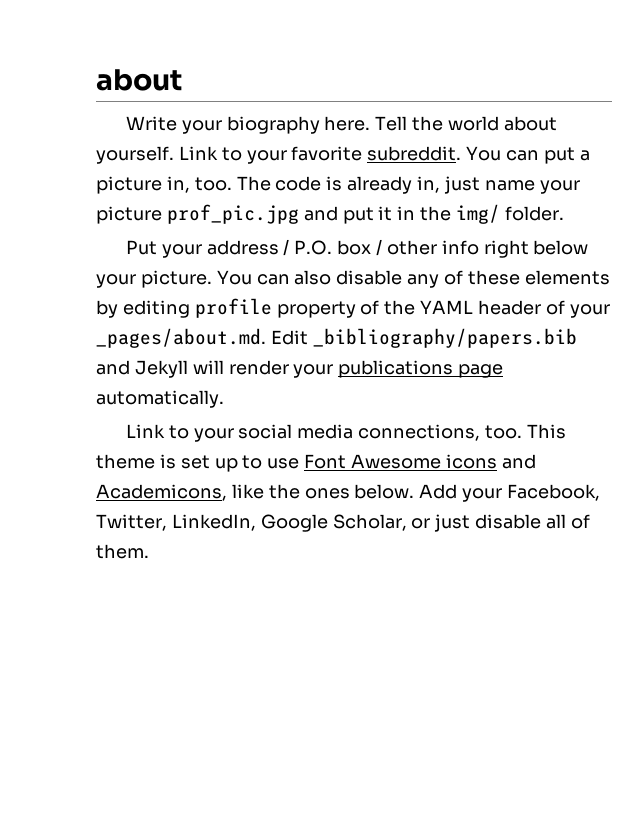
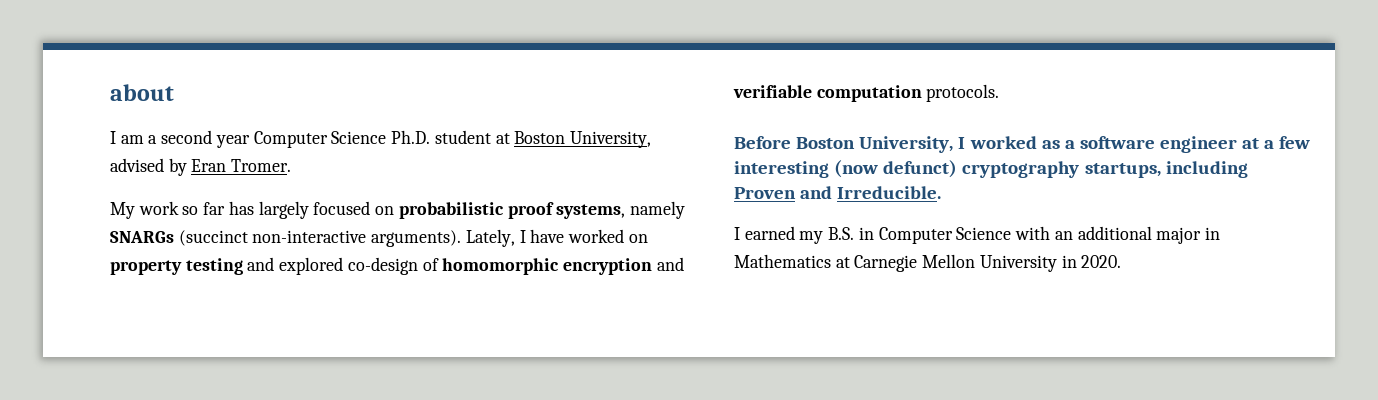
- Write your biography here. Tell the world about yourself. Link to your favorite subreddit. You can put a picture in, too. The code is already in, just name your picture prof_pic.jpg and put it in the img/ folder.
- Put your address / P.O. box / other info right below your picture. You can also disable any of these elements by editing profile property of the YAML header of your _pages/about.md. Edit _bibliography/papers.bib and Jekyll will render your publications page automatically.
- Link to your social media connections, too. This theme is set up to use Font Awesome icons and Academicons, like the ones below. Add your Facebook, Twitter, LinkedIn, Google Scholar, or just disable all of them.
+ I am a second year Computer Science Ph.D. student at Boston University, advised by Eran Tromer.
+ My work so far has largely focused on probabilistic proof systems, namely SNARGs (succinct non-interactive arguments). Lately, I have worked on property testing and explored co-design of homomorphic encryption and verifiable computation protocols.
+ Before Boston University, I worked as a software engineer at a few interesting (now defunct) cryptography startups, including Proven and Irreducible.
+ I earned my B.S. in Computer Science with an additional major in Mathematics at Carnegie Mellon University in 2020.

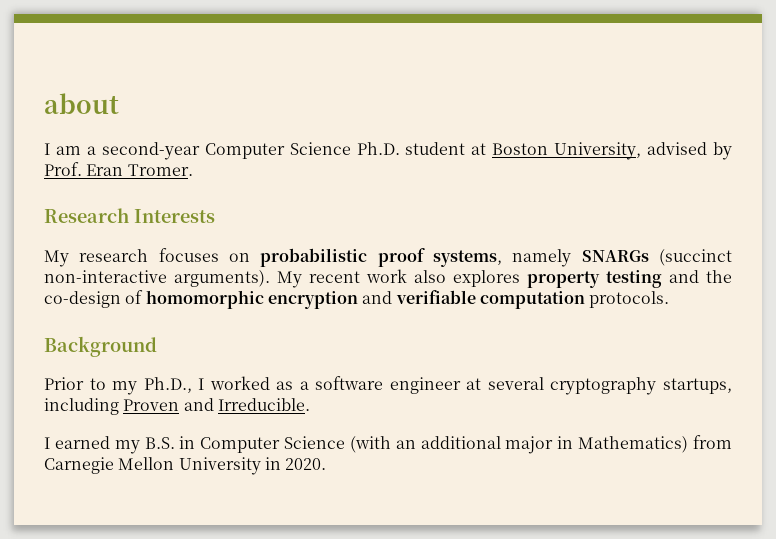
- I am a second year Computer Science Ph.D. student at Boston University, advised by Eran Tromer.
+ I am a second-year Computer Science Ph.D. student at Boston University, advised by Prof. Eran Tromer.
- My work so far has largely focused on probabilistic proof systems, namely SNARGs (succinct non-interactive arguments).
+ Research Interests
+ My research focuses on probabilistic proof systems, namely SNARGs (succinct non-interactive arguments).
- Lately, I have worked on property testing and explored co-design of homomorphic encryption and verifiable computation protocols.
+ My recent work also explores property testing and the co-design of homomorphic encryption and verifiable computation protocols.
- Before Boston University, I worked as a software engineer at a few interesting (now defunct) cryptography startups, including Proven and Irreducible.
+ Background
+ Prior to my Ph.D., I worked as a software engineer at several cryptography startups, including Proven and Irreducible.
- I earned my B.S. in Computer Science with an additional major in Mathematics at Carnegie Mellon University in 2020.
+ I earned my B.S. in Computer Science (with an additional major in Mathematics) from Carnegie Mellon University in 2020.

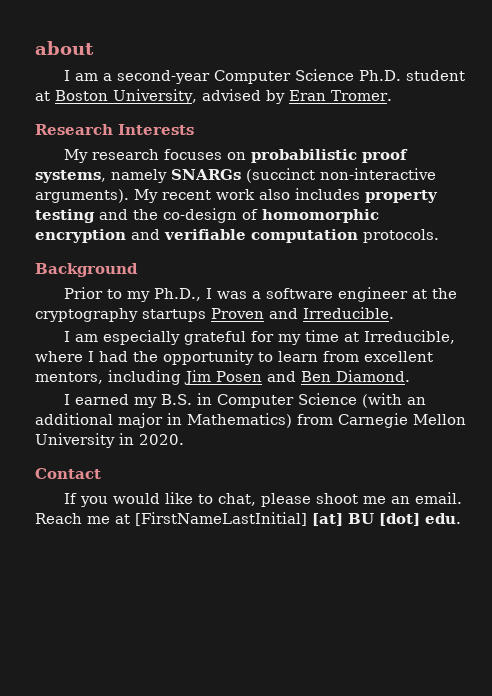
- I am a second-year Computer Science Ph.D. student at Boston University, advised by Prof. Eran Tromer.
+ I am a second-year Computer Science Ph.D. student at Boston University, advised by Eran Tromer.
- My recent work also explores property testing and the co-design of homomorphic encryption and verifiable computation protocols.
+ My recent work also includes property testing and the co-design of homomorphic encryption and verifiable computation protocols.
- Prior to my Ph.D., I worked as a software engineer at several cryptography startups, including Proven and Irreducible.
+ Prior to my Ph.D., I was a software engineer at the cryptography startups Proven and Irreducible.
+ I am especially grateful for my time at Irreducible, where I had the opportunity to learn from excellent mentors, including Jim Posen and Ben Diamond.
+ Contact
+ If you would like to chat, please shoot me an email. Reach me at [FirstNameLastInitial] [at] BU [dot] edu.

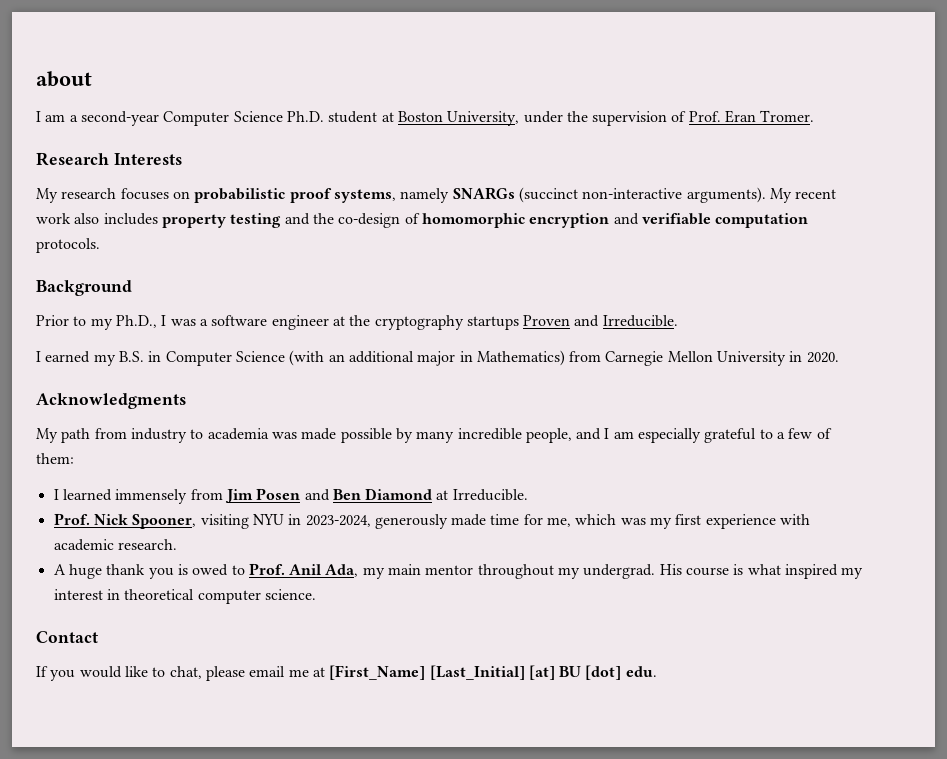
- I am a second-year Computer Science Ph.D. student at Boston University, advised by Eran Tromer.
+ I am a second-year Computer Science Ph.D. student at Boston University, under the supervision of Prof. Eran Tromer.
- I am especially grateful for my time at Irreducible, where I had the opportunity to learn from excellent mentors, including Jim Posen and Ben Diamond.
+ Acknowledgments
+ My path from industry to academia was made possible by many incredible people, and I am especially grateful to a few of them:
+ I learned immensely from Jim Posen and Ben Diamond at Irreducible.
+ Prof. Nick Spooner, visiting NYU in 2023-2024, generously made time for me, which was my first experience with academic research.
+ A huge thank you is owed to Prof. Anil Ada, my main mentor throughout my undergrad. His course is what inspired my interest in theoretical computer science.
- If you would like to chat, please shoot me an email. Reach me at [FirstNameLastInitial] [at] BU [dot] edu.
+ If you would like to chat, please email me at [First_Name] [Last_Initial] [at] BU [dot] edu.

